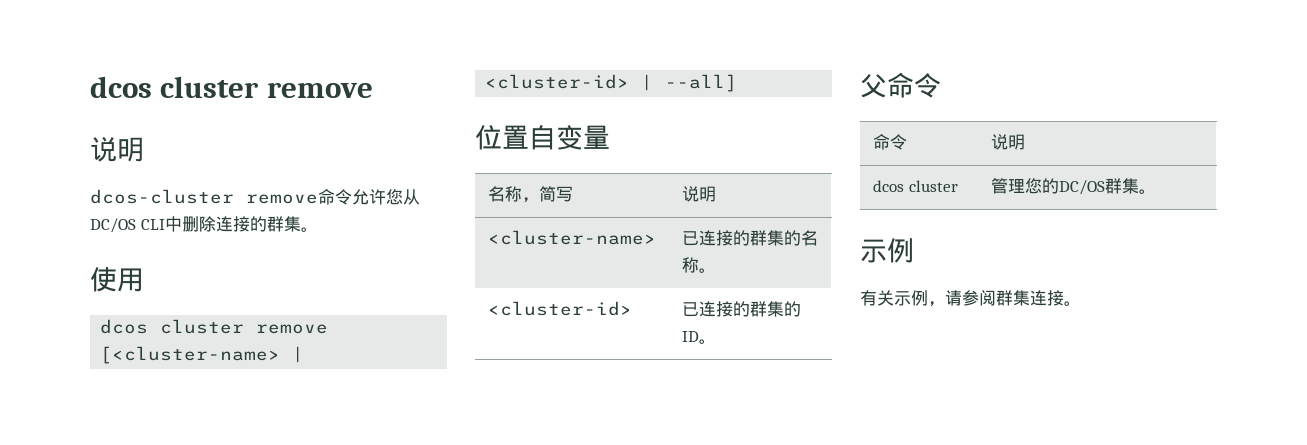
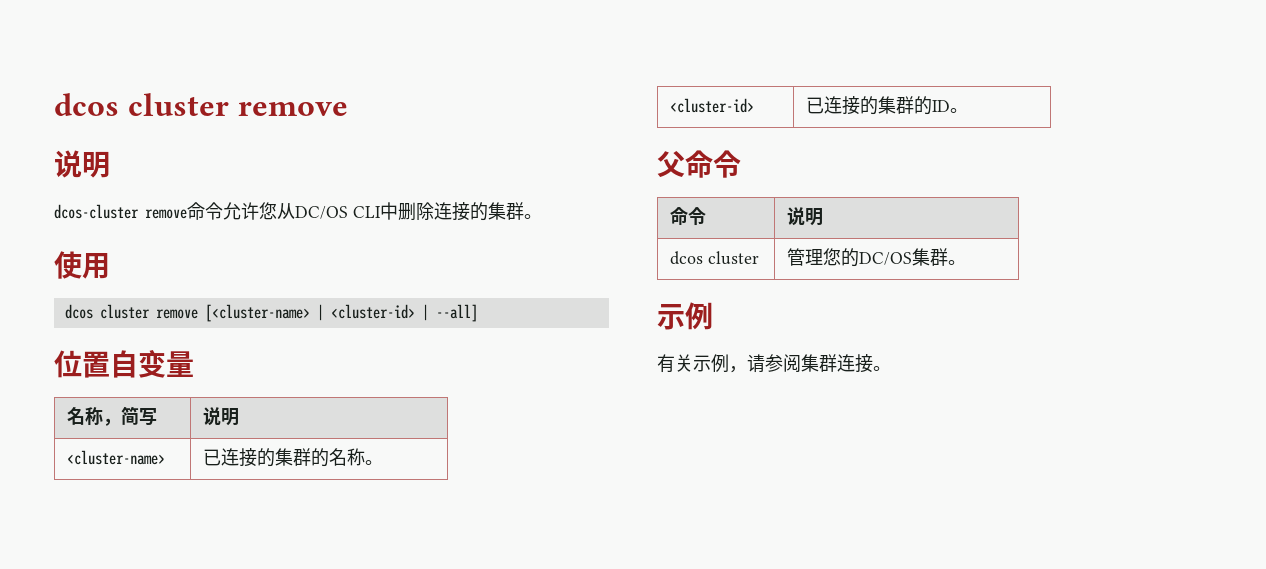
- dcos-cluster remove命令允许您从DC/OS CLI中删除连接的群集。
+ dcos-cluster remove命令允许您从DC/OS CLI中删除连接的集群。
- <cluster-name> | 已连接的群集的名称。
+ <cluster-name> | 已连接的集群的名称。
- <cluster-id> | 已连接的群集的ID。
+ <cluster-id> | 已连接的集群的ID。
- dcos cluster | 管理您的DC/OS群集。
+ dcos cluster | 管理您的DC/OS集群。
- 有关示例，请参阅群集连接。
+ 有关示例，请参阅集群连接。

